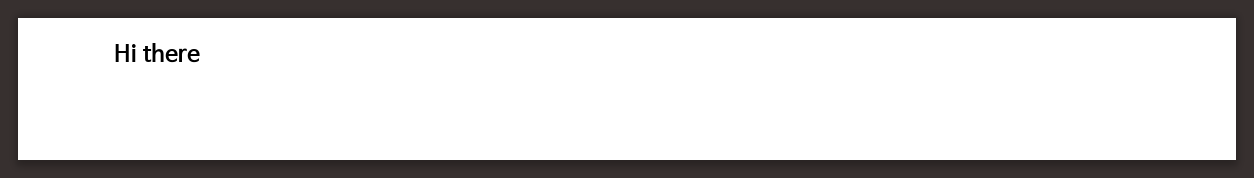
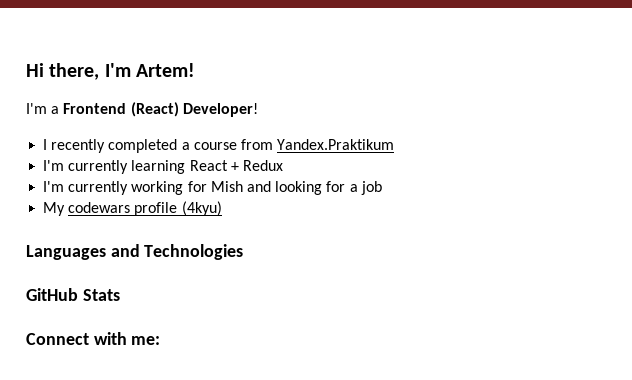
- Hi there
+ Hi there, I'm Artem!
+ I'm a Frontend (React) Developer!
+ I recently completed a course from Yandex.Praktikum
+ I'm currently learning React + Redux
+ I'm currently working for Mish and looking for a job
+ My codewars profile (4kyu)
+ Languages and Technologies
+ GitHub Stats
+ Connect with me:

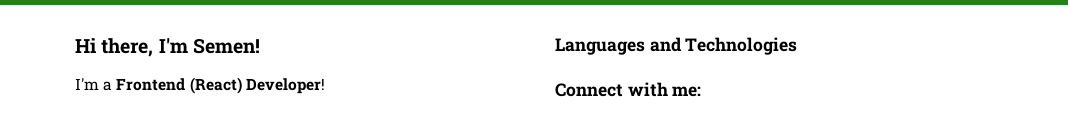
- Hi there, I'm Artem!
+ Hi there, I'm Semen!
- I recently completed a course from Yandex.Praktikum
- I'm currently learning React + Redux
- I'm currently working for Mish and looking for a job
- My codewars profile (4kyu)
- GitHub Stats

